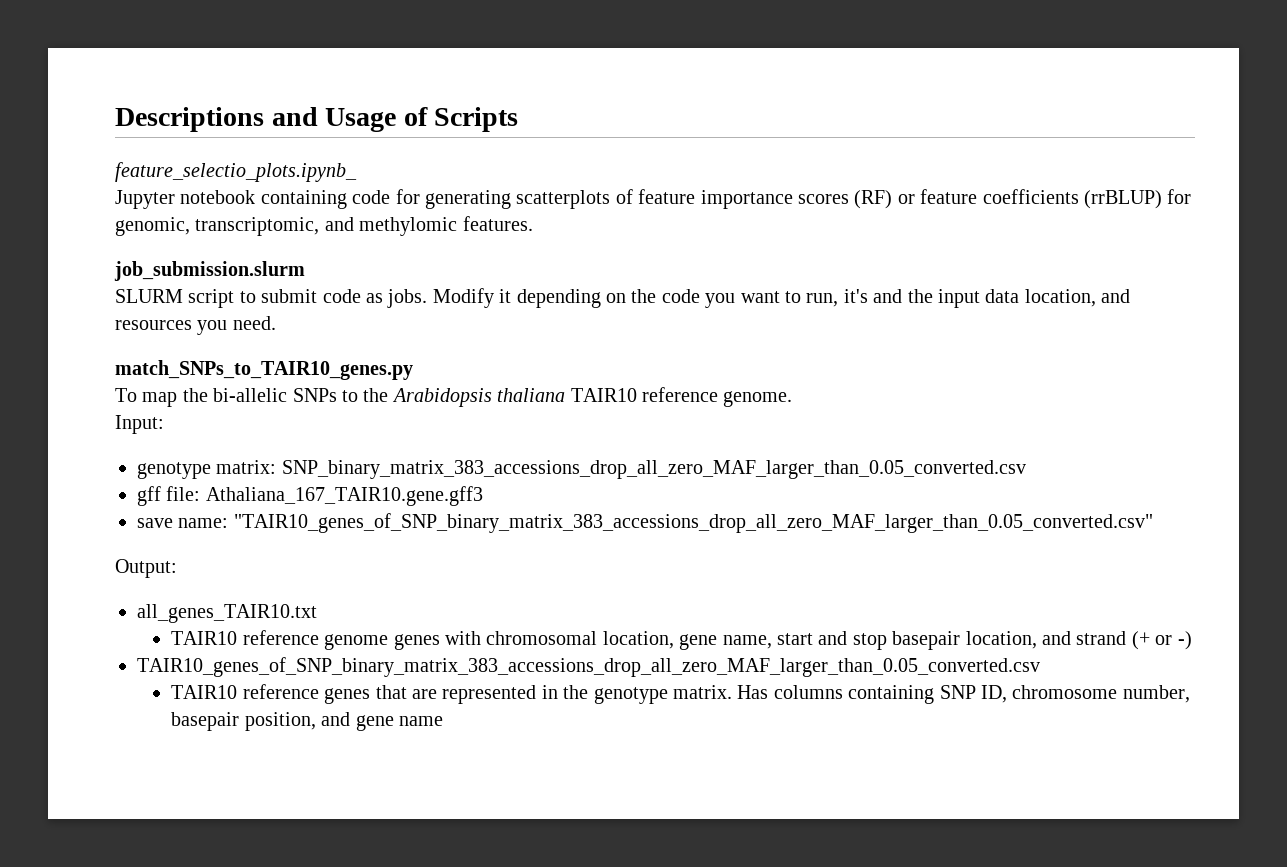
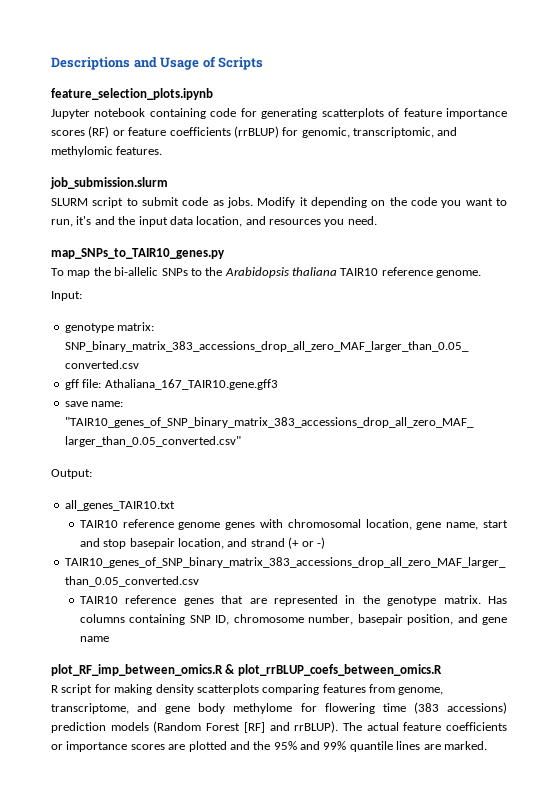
- feature_selectio_plots.ipynb_
+ feature_selection_plots.ipynb
- match_SNPs_to_TAIR10_genes.py
+ map_SNPs_to_TAIR10_genes.py
+ plot_RF_imp_between_omics.R & plot_rrBLUP_coefs_between_omics.R
+ R script for making density scatterplots comparing features from genome, transcriptome, and gene body methylome for flowering time (383 accessions) prediction models (Random Forest [RF] and rrBLUP). The actual feature coefficients or importance scores are plotted and the 95% and 99% quantile lines are marked.

